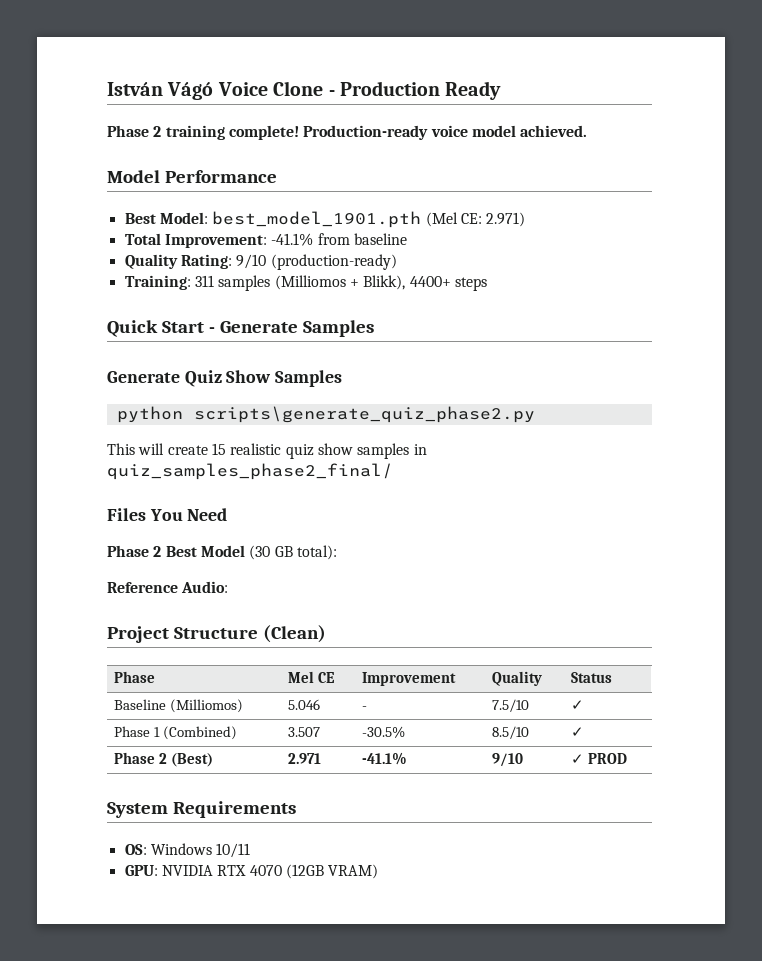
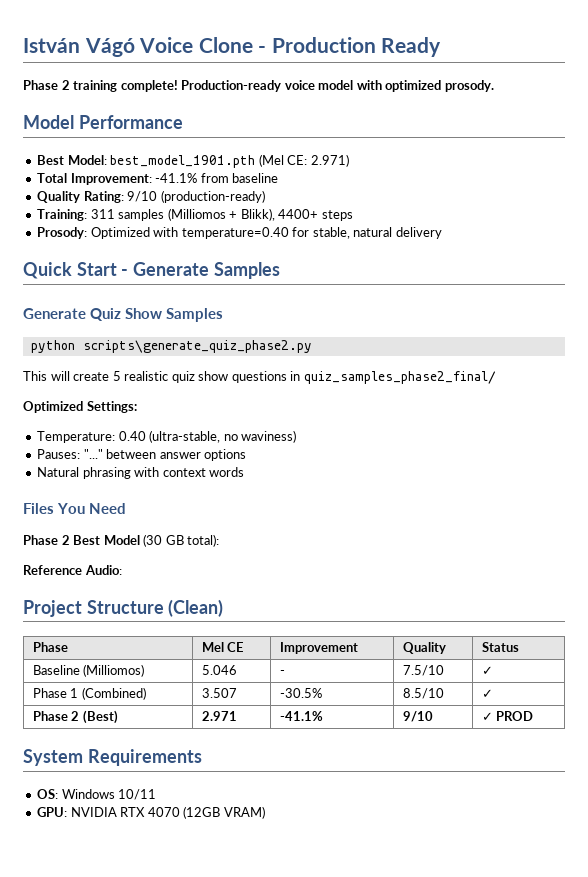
- Production-ready voice model achieved.
+ Production-ready voice model with optimized prosody.
+ Prosody: Optimized with temperature=0.40 for stable, natural delivery
- This will create 15 realistic quiz show samples in quiz_samples_phase2_final/
+ This will create 5 realistic quiz show questions in quiz_samples_phase2_final/
+ Optimized Settings:
+ Temperature: 0.40 (ultra-stable, no waviness)
+ Pauses: "..." between answer options
+ Natural phrasing with context words

